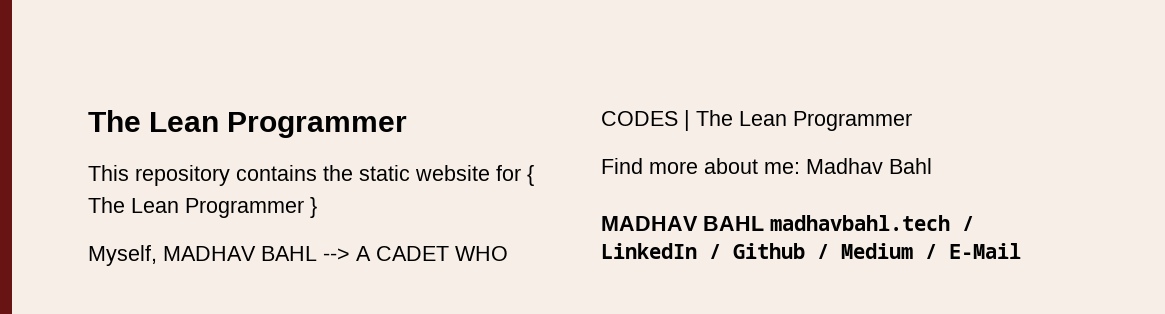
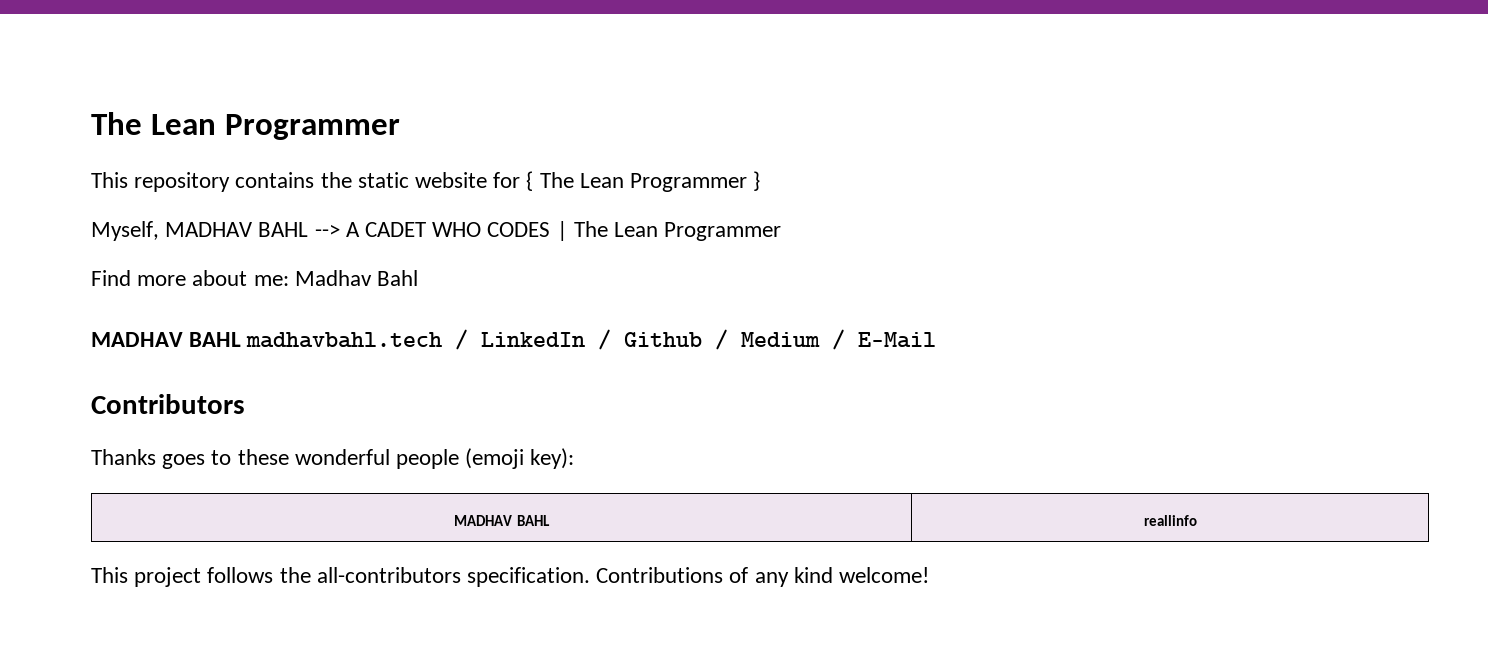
+ Contributors
+ Thanks goes to these wonderful people (emoji key):
+ MADHAV BAHL | reallinfo
+ This project follows the all-contributors specification. Contributions of any kind welcome!

